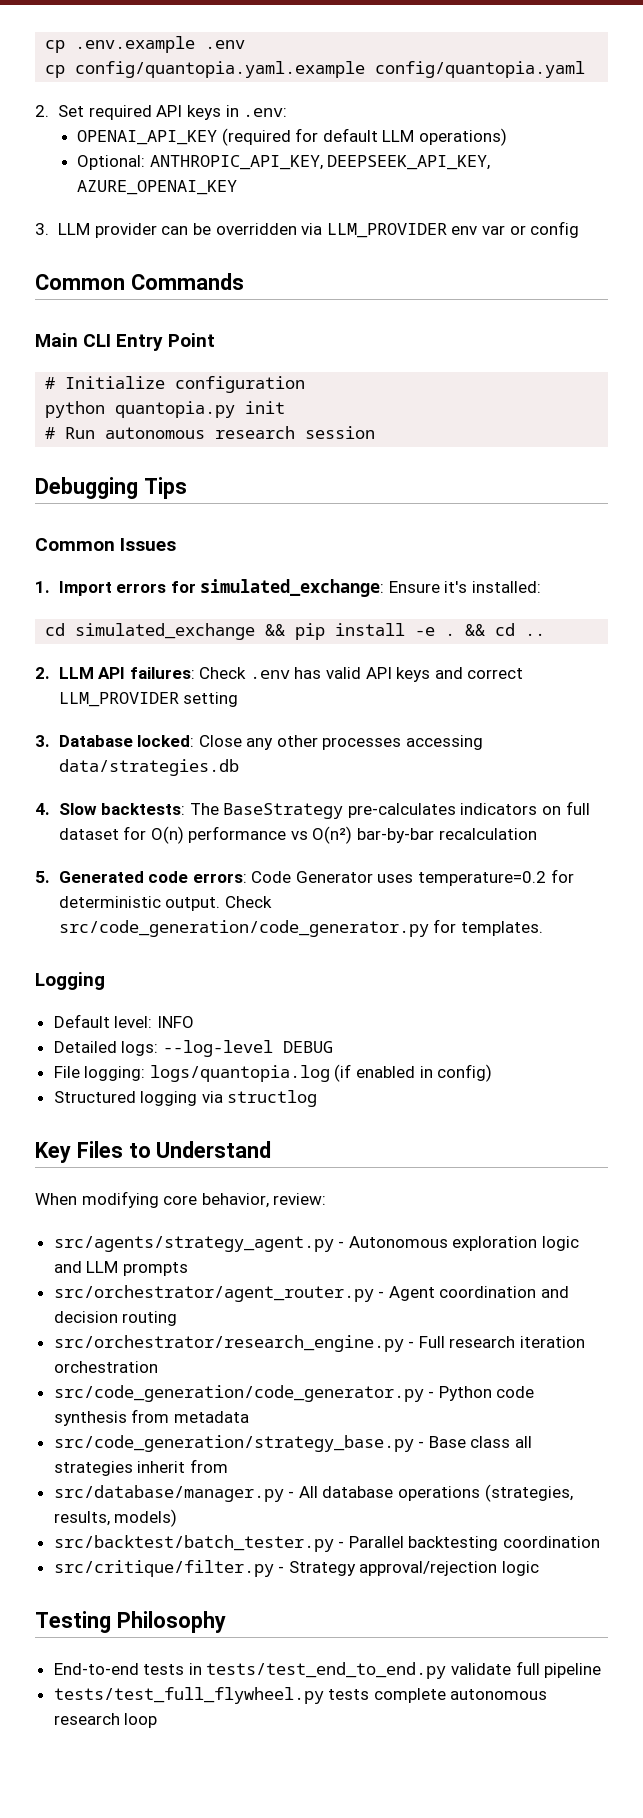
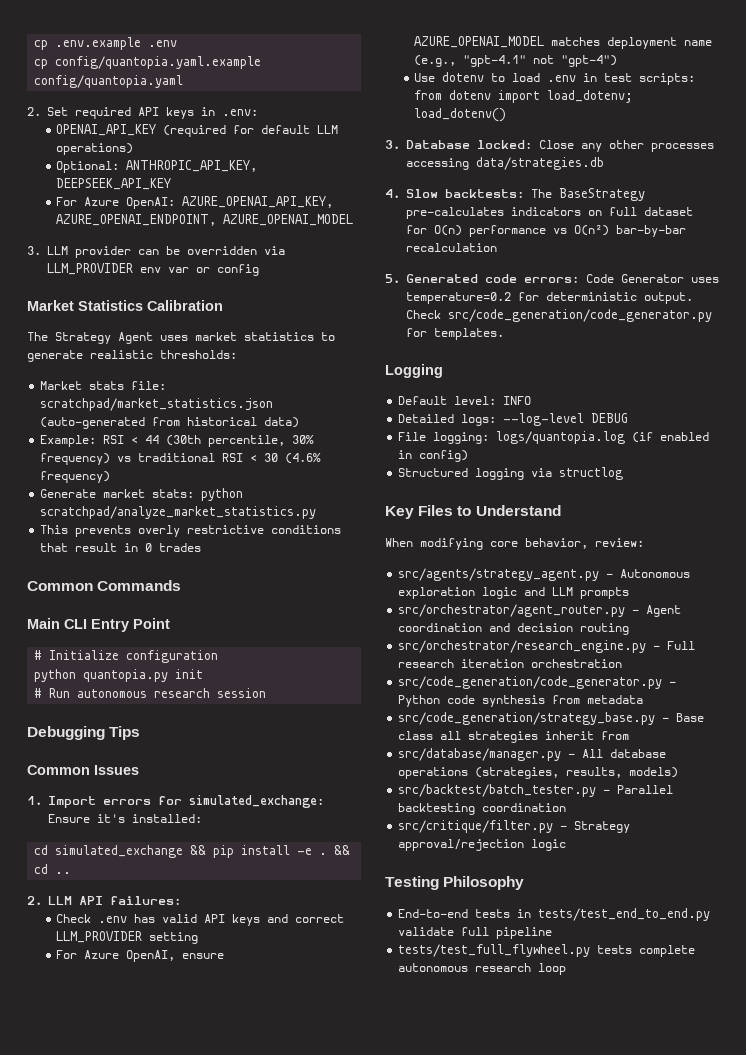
- Optional: ANTHROPIC_API_KEY, DEEPSEEK_API_KEY, AZURE_OPENAI_KEY
+ Optional: ANTHROPIC_API_KEY, DEEPSEEK_API_KEY
+ For Azure OpenAI: AZURE_OPENAI_API_KEY, AZURE_OPENAI_ENDPOINT, AZURE_OPENAI_MODEL
+ Market Statistics Calibration
+ The Strategy Agent uses market statistics to generate realistic thresholds:
+ Market stats file: scratchpad/market_statistics.json (auto-generated from historical data)
+ Example: RSI < 44 (30th percentile, 30% frequency) vs traditional RSI < 30 (4.6% frequency)
+ Generate market stats: python scratchpad/analyze_market_statistics.py
+ This prevents overly restrictive conditions that result in 0 trades
- 2. LLM API failures: Check .env has valid API keys and correct LLM_PROVIDER setting
+ 2. LLM API failures:
+ Check .env has valid API keys and correct LLM_PROVIDER setting
+ For Azure OpenAI, ensure AZURE_OPENAI_MODEL matches deployment name (e.g., "gpt-4.1" not "gpt-4")
+ Use dotenv to load .env in test scripts: from dotenv import load_dotenv; load_dotenv()

